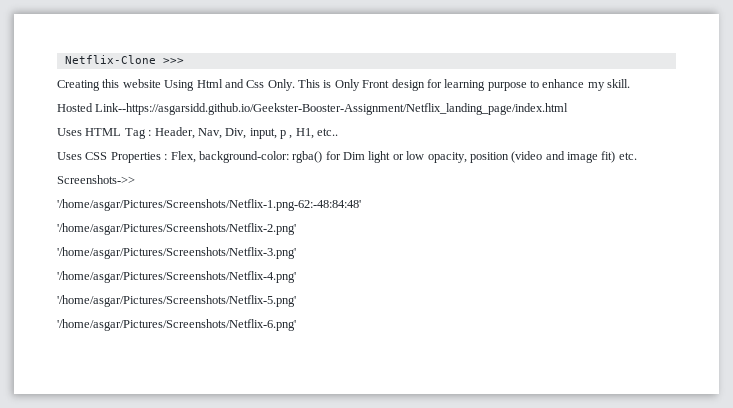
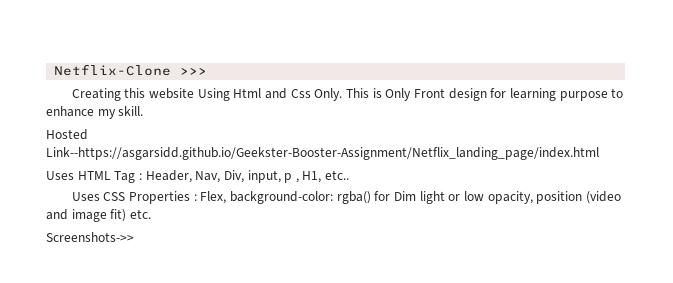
- '/home/asgar/Pictures/Screenshots/Netflix-1.png-62:-48:84:48'
- '/home/asgar/Pictures/Screenshots/Netflix-2.png'
- '/home/asgar/Pictures/Screenshots/Netflix-3.png'
- '/home/asgar/Pictures/Screenshots/Netflix-4.png'
- '/home/asgar/Pictures/Screenshots/Netflix-5.png'
- '/home/asgar/Pictures/Screenshots/Netflix-6.png'

